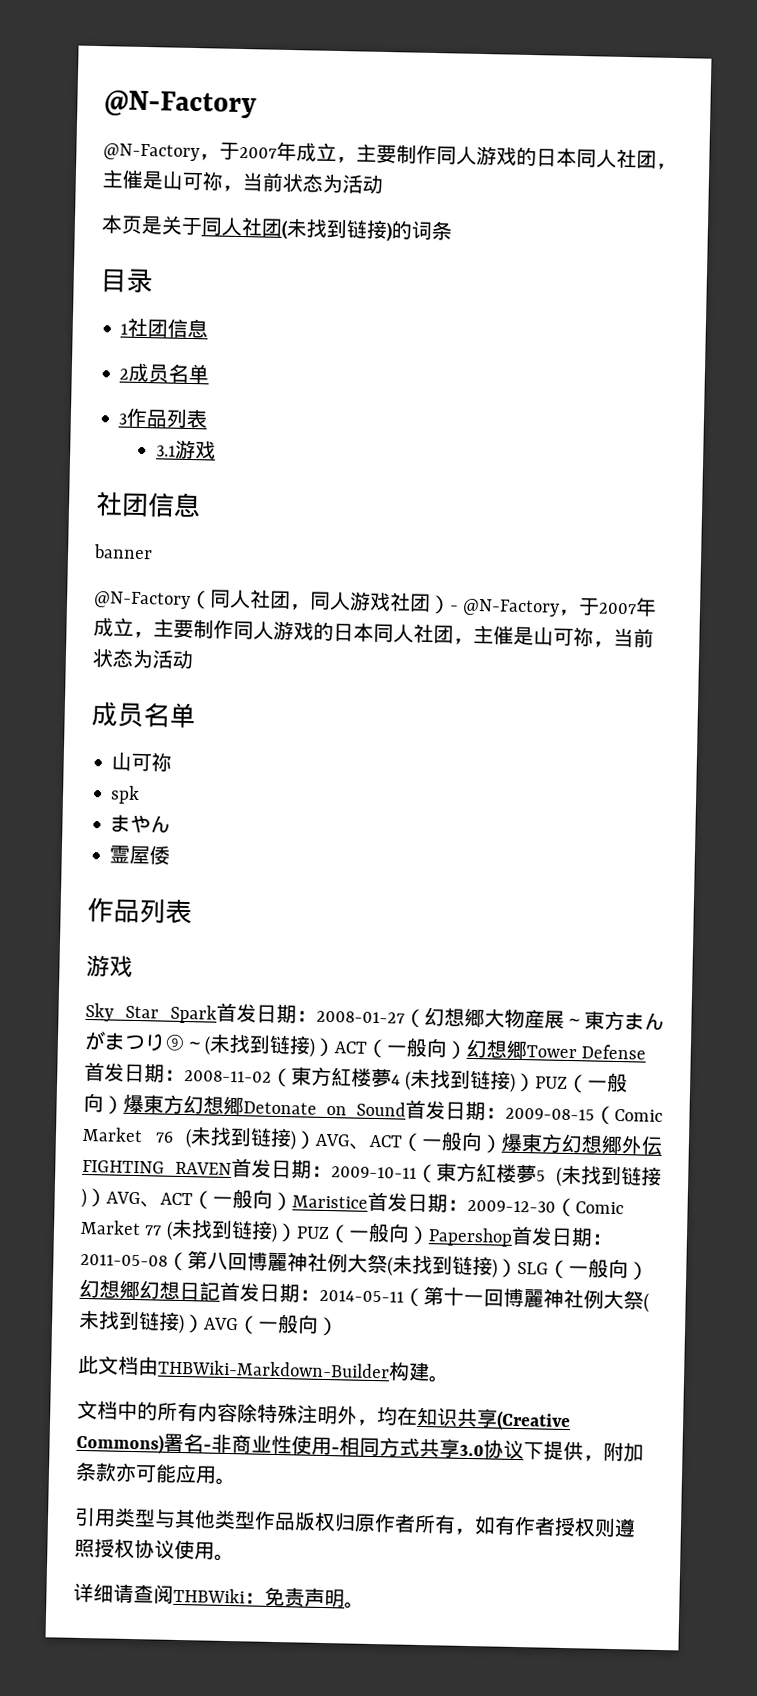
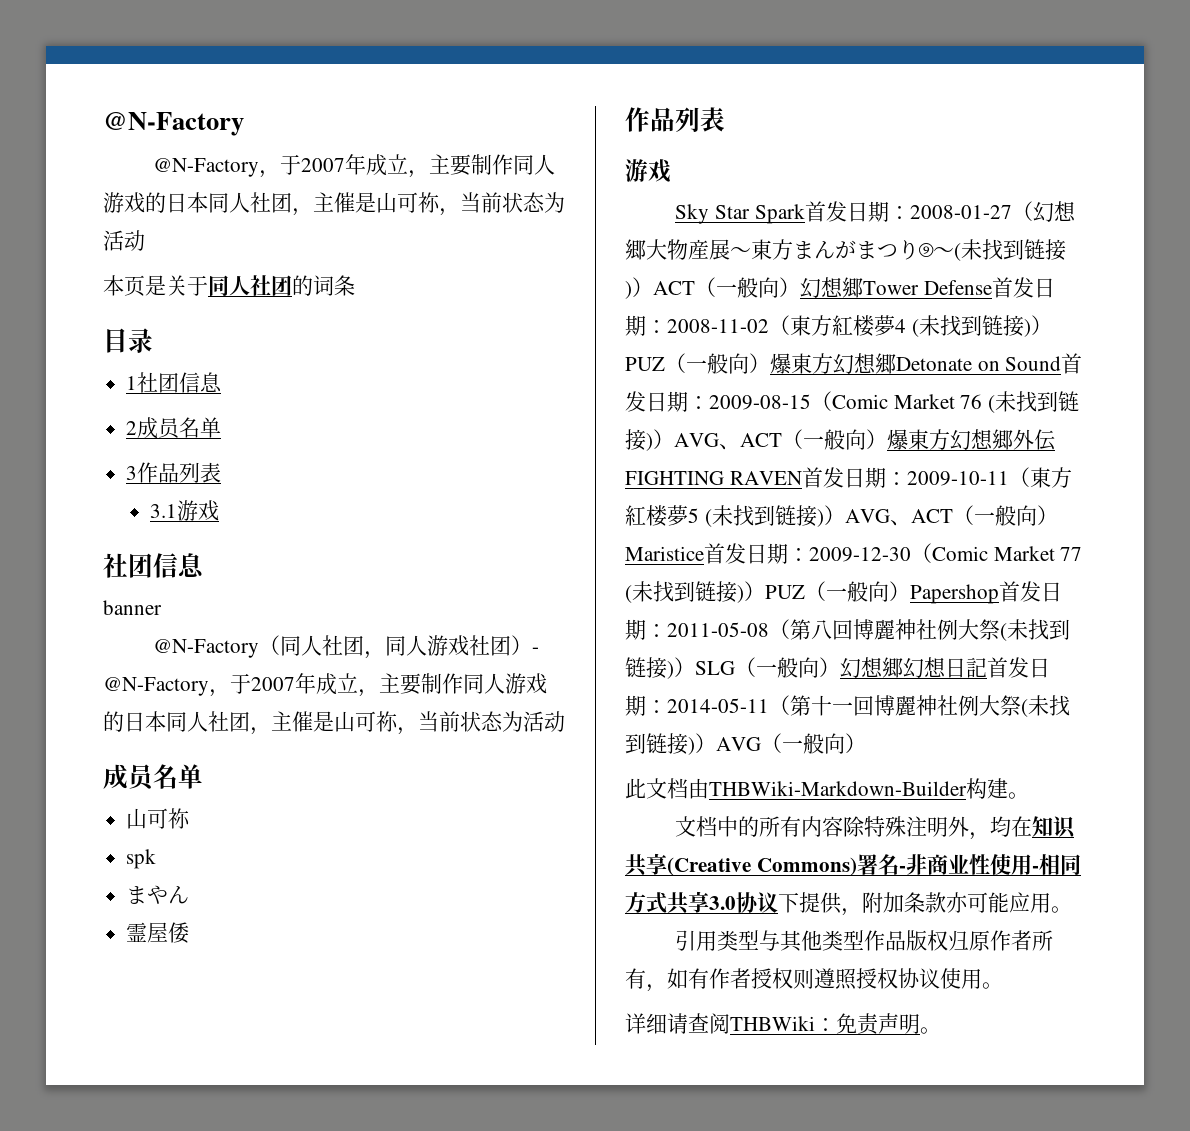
- 本页是关于同人社团(未找到链接)的词条
+ 本页是关于同人社团的词条

